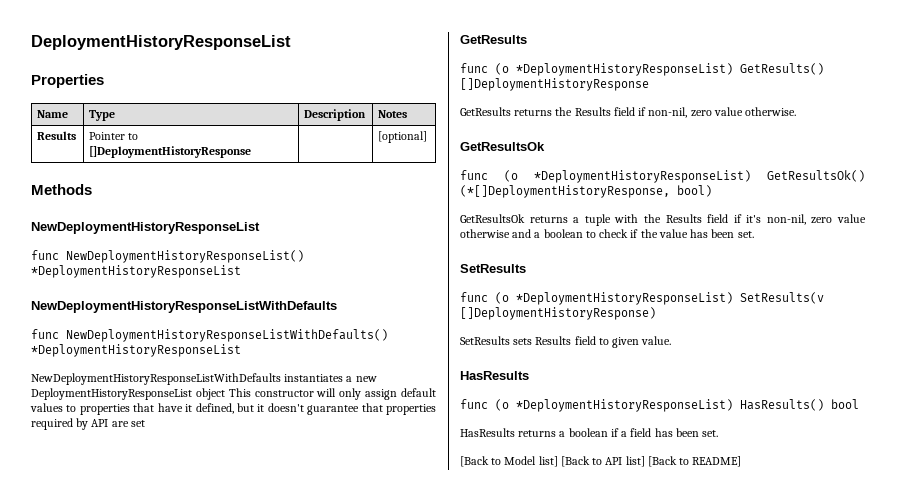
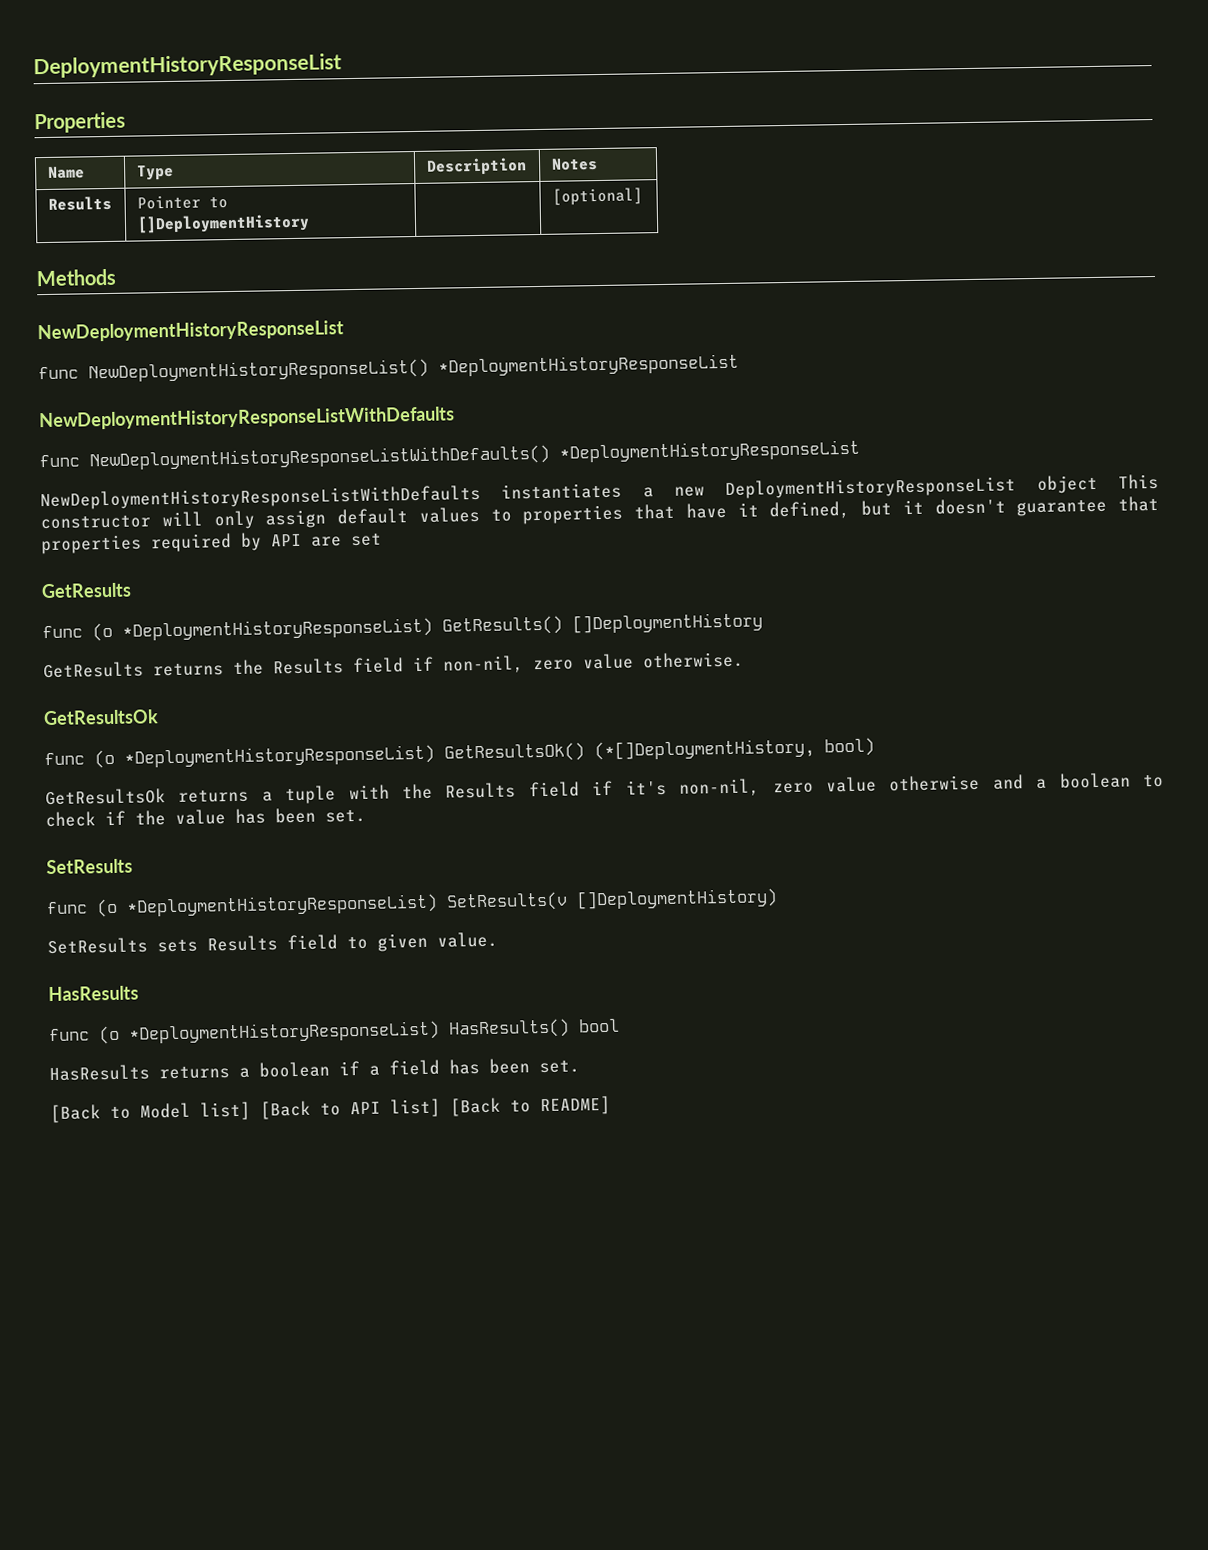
- Results | Pointer to []DeploymentHistoryResponse | | [optional]
+ Results | Pointer to []DeploymentHistory | | [optional]
- func (o *DeploymentHistoryResponseList) GetResults() []DeploymentHistoryResponse
+ func (o *DeploymentHistoryResponseList) GetResults() []DeploymentHistory
- func (o *DeploymentHistoryResponseList) GetResultsOk() (*[]DeploymentHistoryResponse, bool)
+ func (o *DeploymentHistoryResponseList) GetResultsOk() (*[]DeploymentHistory, bool)
- func (o *DeploymentHistoryResponseList) SetResults(v []DeploymentHistoryResponse)
+ func (o *DeploymentHistoryResponseList) SetResults(v []DeploymentHistory)

